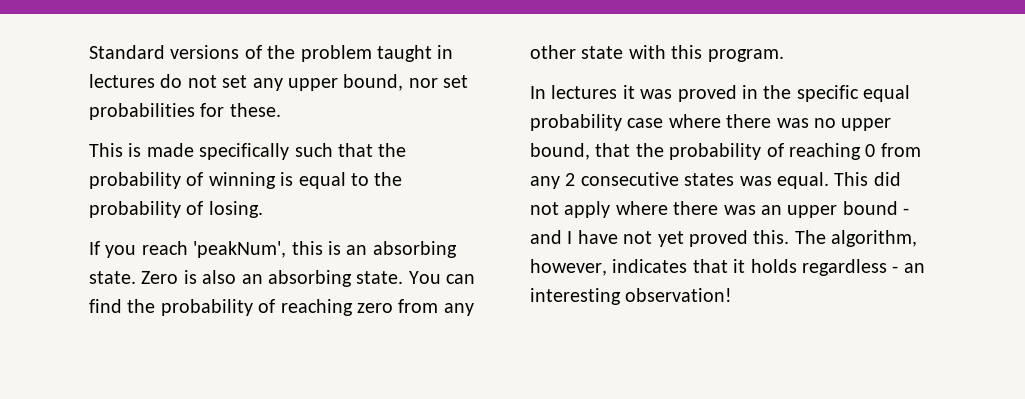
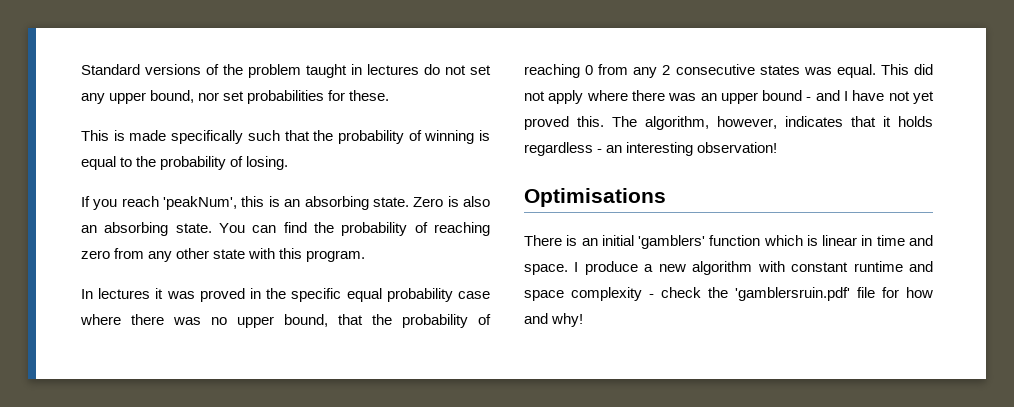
+ Optimisations
+ There is an initial 'gamblers' function which is linear in time and space. I produce a new algorithm with constant runtime and space complexity - check the 'gamblersruin.pdf' file for how and why!

